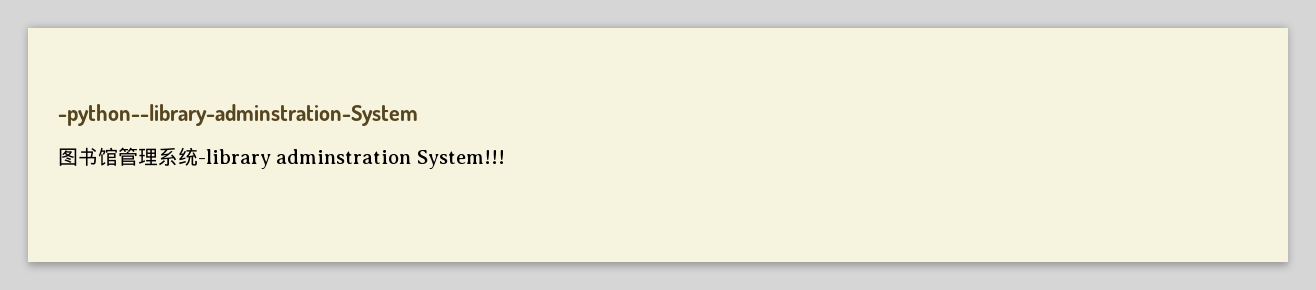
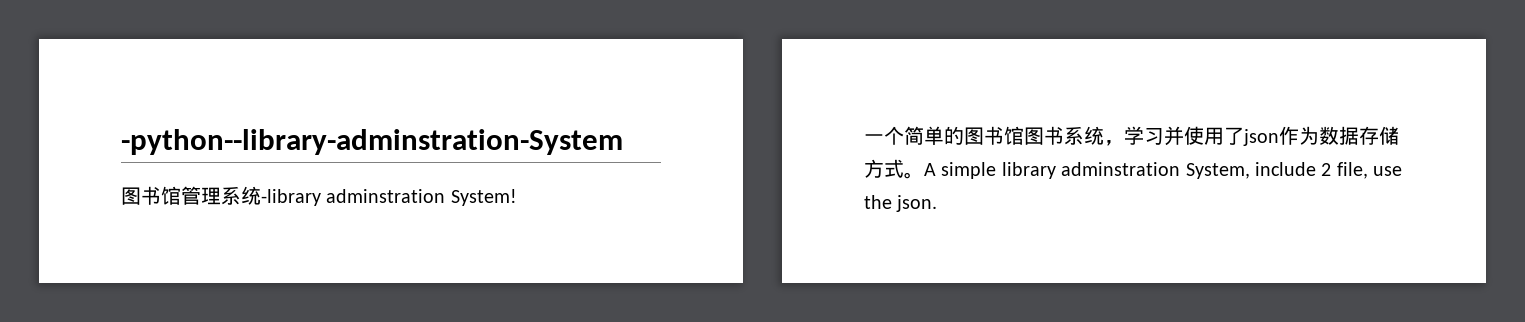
- 图书馆管理系统-library adminstration System!!!
+ 图书馆管理系统-library adminstration System!
+ 一个简单的图书馆图书系统，学习并使用了json作为数据存储方式。A simple library adminstration System, include 2 file, use the json.

